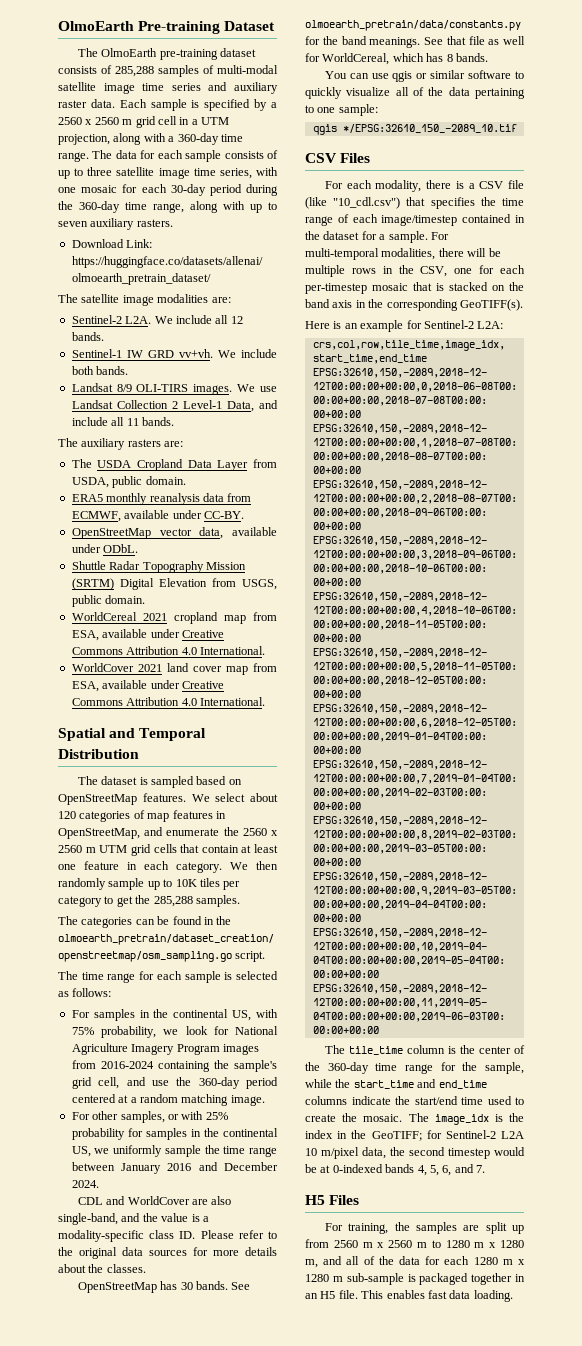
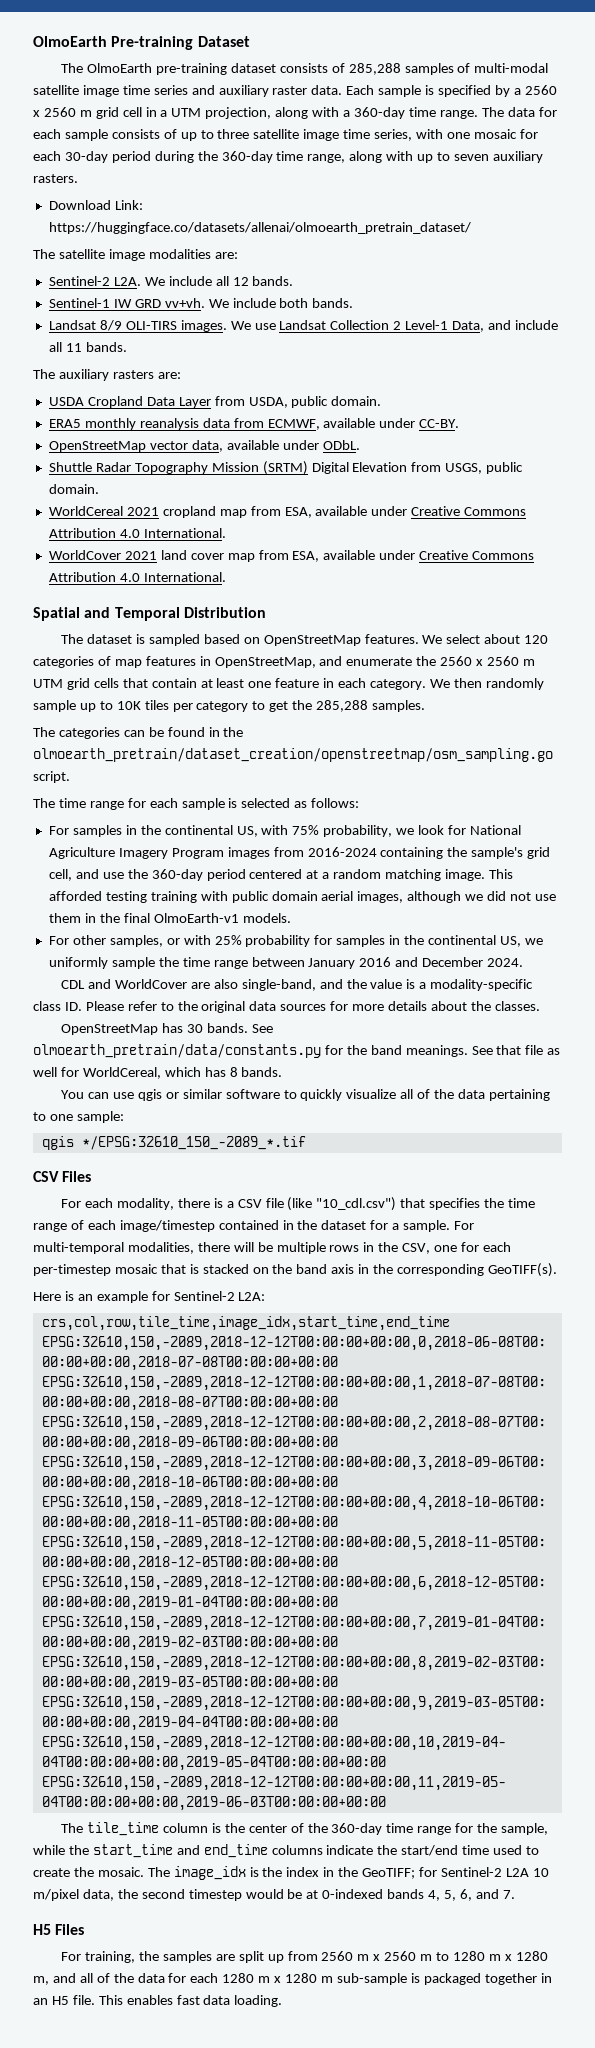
- The USDA Cropland Data Layer from USDA, public domain.
+ USDA Cropland Data Layer from USDA, public domain.
+ This afforded testing training with public domain aerial images, although we did not use them in the final OlmoEarth-v1 models.
- qgis */EPSG:32610_150_-2089_10.tif
+ qgis */EPSG:32610_150_-2089_*.tif

